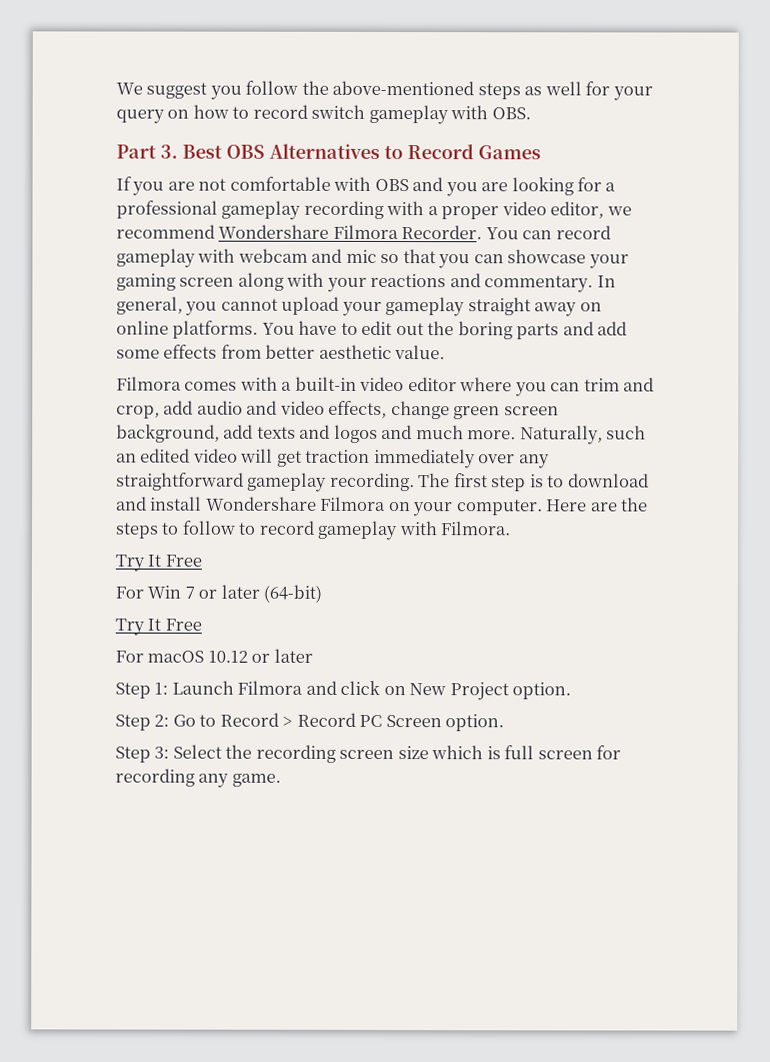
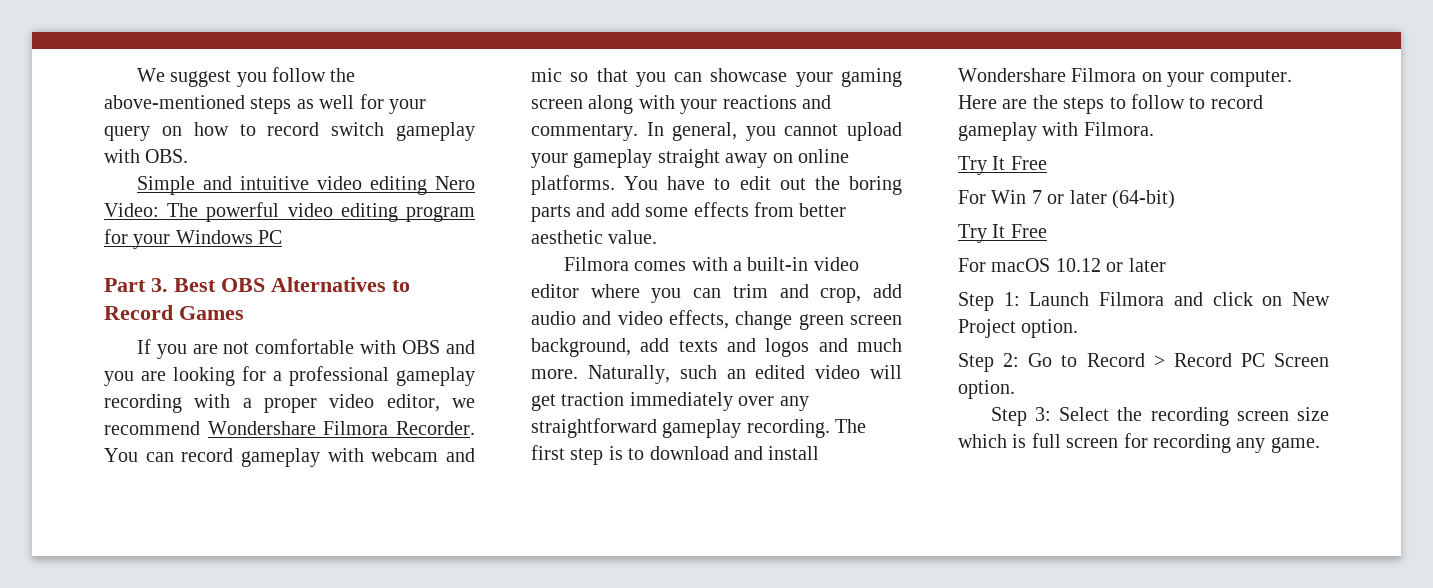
+ Simple and intuitive video editing Nero Video: The powerful video editing program for your Windows PC

